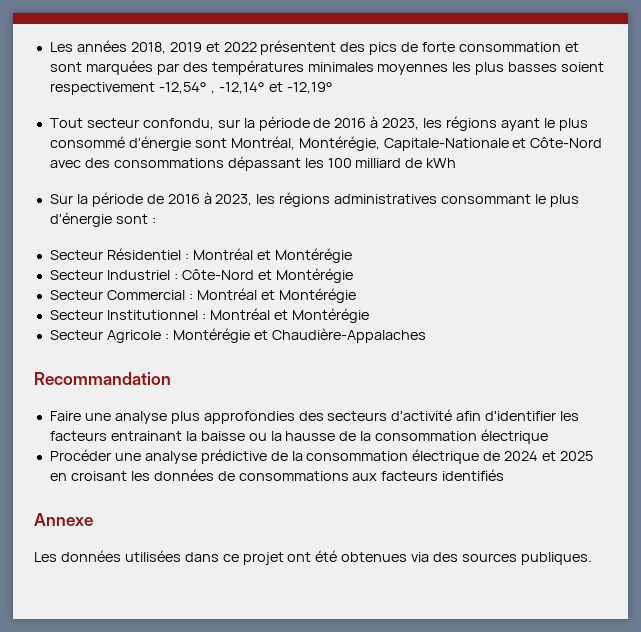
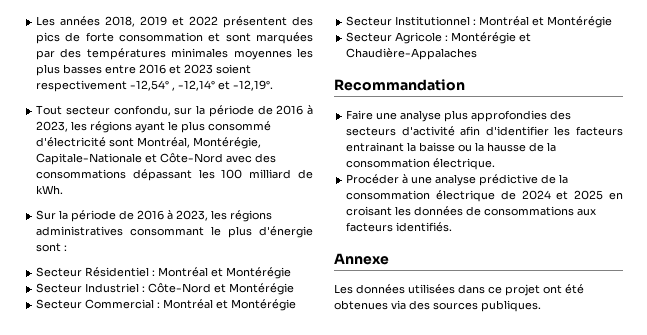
- Les années 2018, 2019 et 2022 présentent des pics de forte consommation et sont marquées par des températures minimales moyennes les plus basses soient respectivement -12,54° , -12,14° et -12,19°
+ Les années 2018, 2019 et 2022 présentent des pics de forte consommation et sont marquées par des températures minimales moyennes les plus basses entre 2016 et 2023 soient respectivement -12,54° , -12,14° et -12,19°.
- Tout secteur confondu, sur la période de 2016 à 2023, les régions ayant le plus consommé d'énergie sont Montréal, Montérégie, Capitale-Nationale et Côte-Nord avec des consommations dépassant les 100 milliard de kWh
+ Tout secteur confondu, sur la période de 2016 à 2023, les régions ayant le plus consommé d'électricité sont Montréal, Montérégie, Capitale-Nationale et Côte-Nord avec des consommations dépassant les 100 milliard de kWh.
- Faire une analyse plus approfondies des secteurs d'activité afin d'identifier les facteurs entrainant la baisse ou la hausse de la consommation électrique
+ Faire une analyse plus approfondies des secteurs d'activité afin d'identifier les facteurs entrainant la baisse ou la hausse de la consommation électrique.
- Procéder une analyse prédictive de la consommation électrique de 2024 et 2025 en croisant les données de consommations aux facteurs identifiés
+ Procéder à une analyse prédictive de la consommation électrique de 2024 et 2025 en croisant les données de consommations aux facteurs identifiés.

